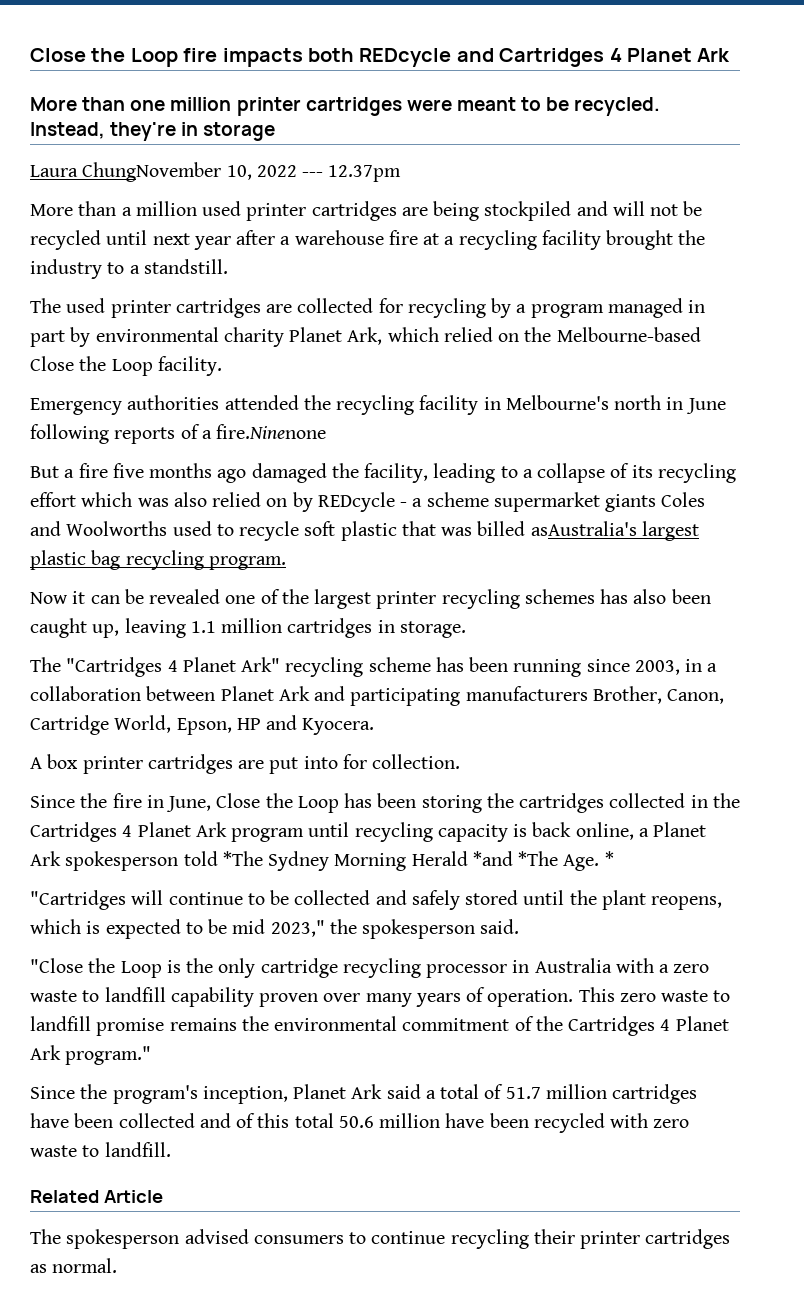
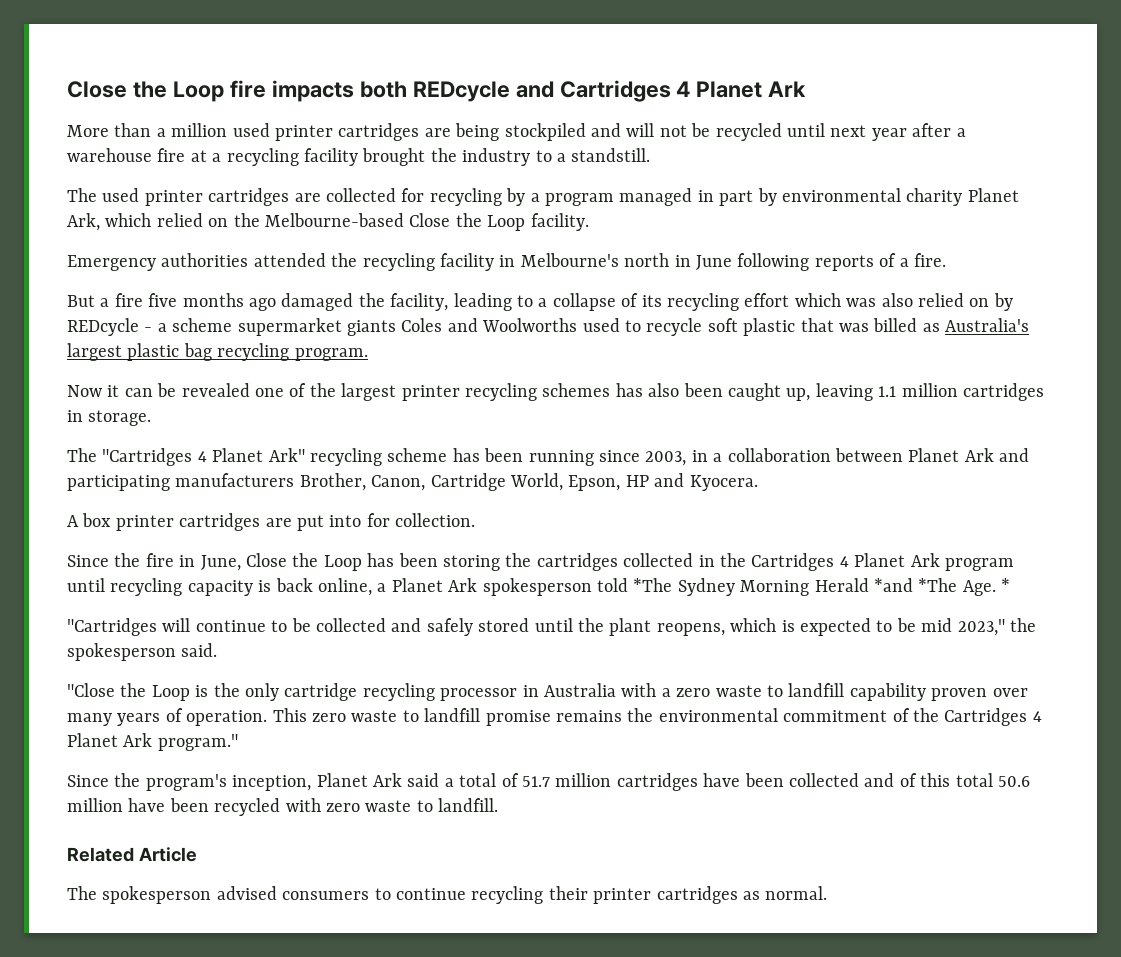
- More than one million printer cartridges were meant to be recycled. Instead, they're in storage
- Laura ChungNovember 10, 2022 --- 12.37pm
- Emergency authorities attended the recycling facility in Melbourne's north in June following reports of a fire.Ninenone
+ Emergency authorities attended the recycling facility in Melbourne's north in June following reports of a fire.
- But a fire five months ago damaged the facility, leading to a collapse of its recycling effort which was also relied on by REDcycle - a scheme supermarket giants Coles and Woolworths used to recycle soft plastic that was billed asAustralia's largest plastic bag recycling program.
+ But a fire five months ago damaged the facility, leading to a collapse of its recycling effort which was also relied on by REDcycle - a scheme supermarket giants Coles and Woolworths used to recycle soft plastic that was billed as Australia's largest plastic bag recycling program.

